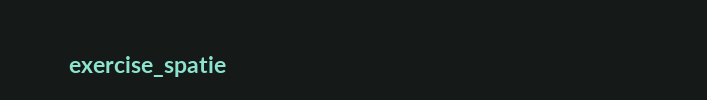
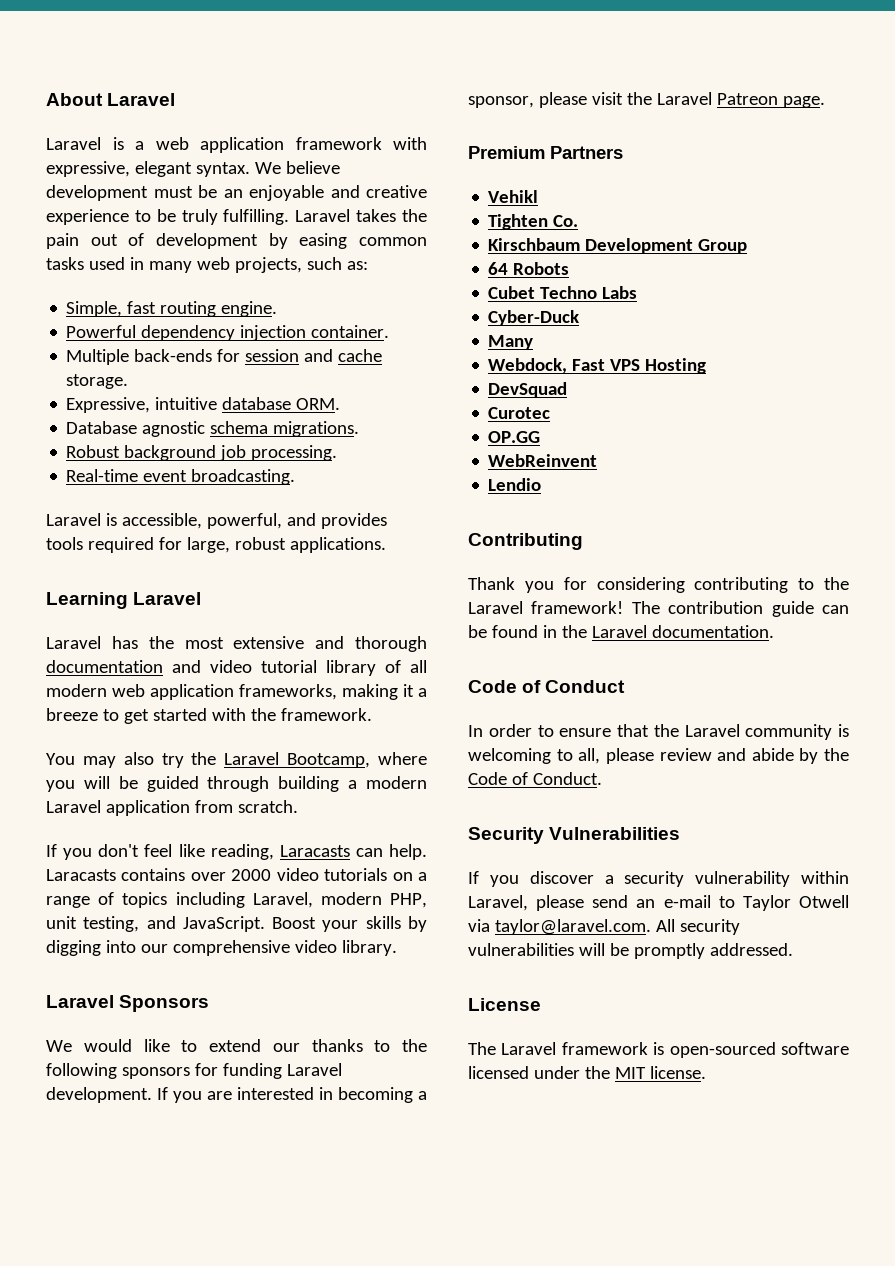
- exercise_spatie
+ About Laravel
+ Laravel is a web application framework with expressive, elegant syntax. We believe development must be an enjoyable and creative experience to be truly fulfilling. Laravel takes the pain out of development by easing common tasks used in many web projects, such as:
+ Simple, fast routing engine.
+ Powerful dependency injection container.
+ Multiple back-ends for session and cache storage.
+ Expressive, intuitive database ORM.
+ Database agnostic schema migrations.
+ Robust background job processing.
+ Real-time event broadcasting.
+ Laravel is accessible, powerful, and provides tools required for large, robust applications.
+ Learning Laravel
+ Laravel has the most extensive and thorough documentation and video tutorial library of all modern web application frameworks, making it a breeze to get started with the framework.
+ You may also try the Laravel Bootcamp, where you will be guided through building a modern Laravel application from scratch.
+ If you don't feel like reading, Laracasts can help. Laracasts contains over 2000 video tutorials on a range of topics including Laravel, modern PHP, unit testing, and JavaScript. Boost your skills by digging into our comprehensive video library.
+ Laravel Sponsors
+ We would like to extend our thanks to the following sponsors for funding Laravel development. If you are interested in becoming a sponsor, please visit the Laravel Patreon page.
+ Premium Partners
+ Vehikl
+ Tighten Co.
+ Kirschbaum Development Group
+ 64 Robots
+ Cubet Techno Labs
+ Cyber-Duck
+ Many
+ Webdock, Fast VPS Hosting
+ DevSquad
+ Curotec
+ OP.GG
+ WebReinvent
+ Lendio
+ Contributing
+ Thank you for considering contributing to the Laravel framework! The contribution guide can be found in the Laravel documentation.
+ Code of Conduct
+ In order to ensure that the Laravel community is welcoming to all, please review and abide by the Code of Conduct.
+ Security Vulnerabilities
+ If you discover a security vulnerability within Laravel, please send an e-mail to Taylor Otwell via taylor@laravel.com. All security vulnerabilities will be promptly addressed.
+ License
+ The Laravel framework is open-sourced software licensed under the MIT license.

